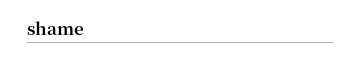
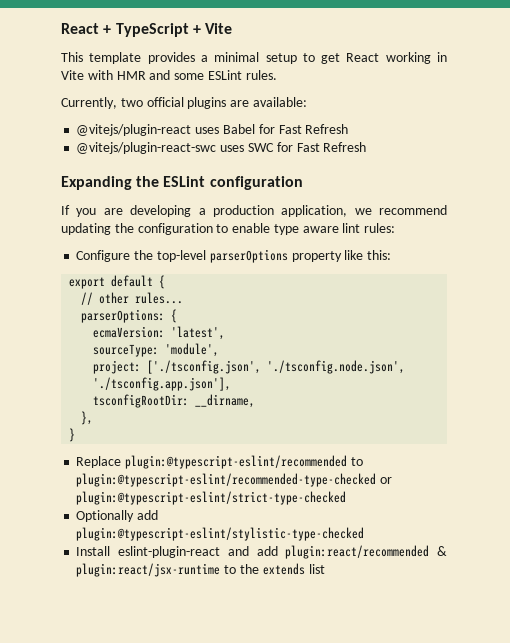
- shame
+ React + TypeScript + Vite
+ This template provides a minimal setup to get React working in Vite with HMR and some ESLint rules.
+ Currently, two official plugins are available:
+ @vitejs/plugin-react uses Babel for Fast Refresh
+ @vitejs/plugin-react-swc uses SWC for Fast Refresh
+ Expanding the ESLint configuration
+ If you are developing a production application, we recommend updating the configuration to enable type aware lint rules:
+ Configure the top-level parserOptions property like this:
+ export default {
+ // other rules...
+ parserOptions: {
+ ecmaVersion: 'latest',
+ sourceType: 'module',
+ project: ['./tsconfig.json', './tsconfig.node.json', './tsconfig.app.json'],
+ tsconfigRootDir: __dirname,
+ },
+ }
+ Replace plugin:@typescript-eslint/recommended to plugin:@typescript-eslint/recommended-type-checked or plugin:@typescript-eslint/strict-type-checked
+ Optionally add plugin:@typescript-eslint/stylistic-type-checked
+ Install eslint-plugin-react and add plugin:react/recommended & plugin:react/jsx-runtime to the extends list

